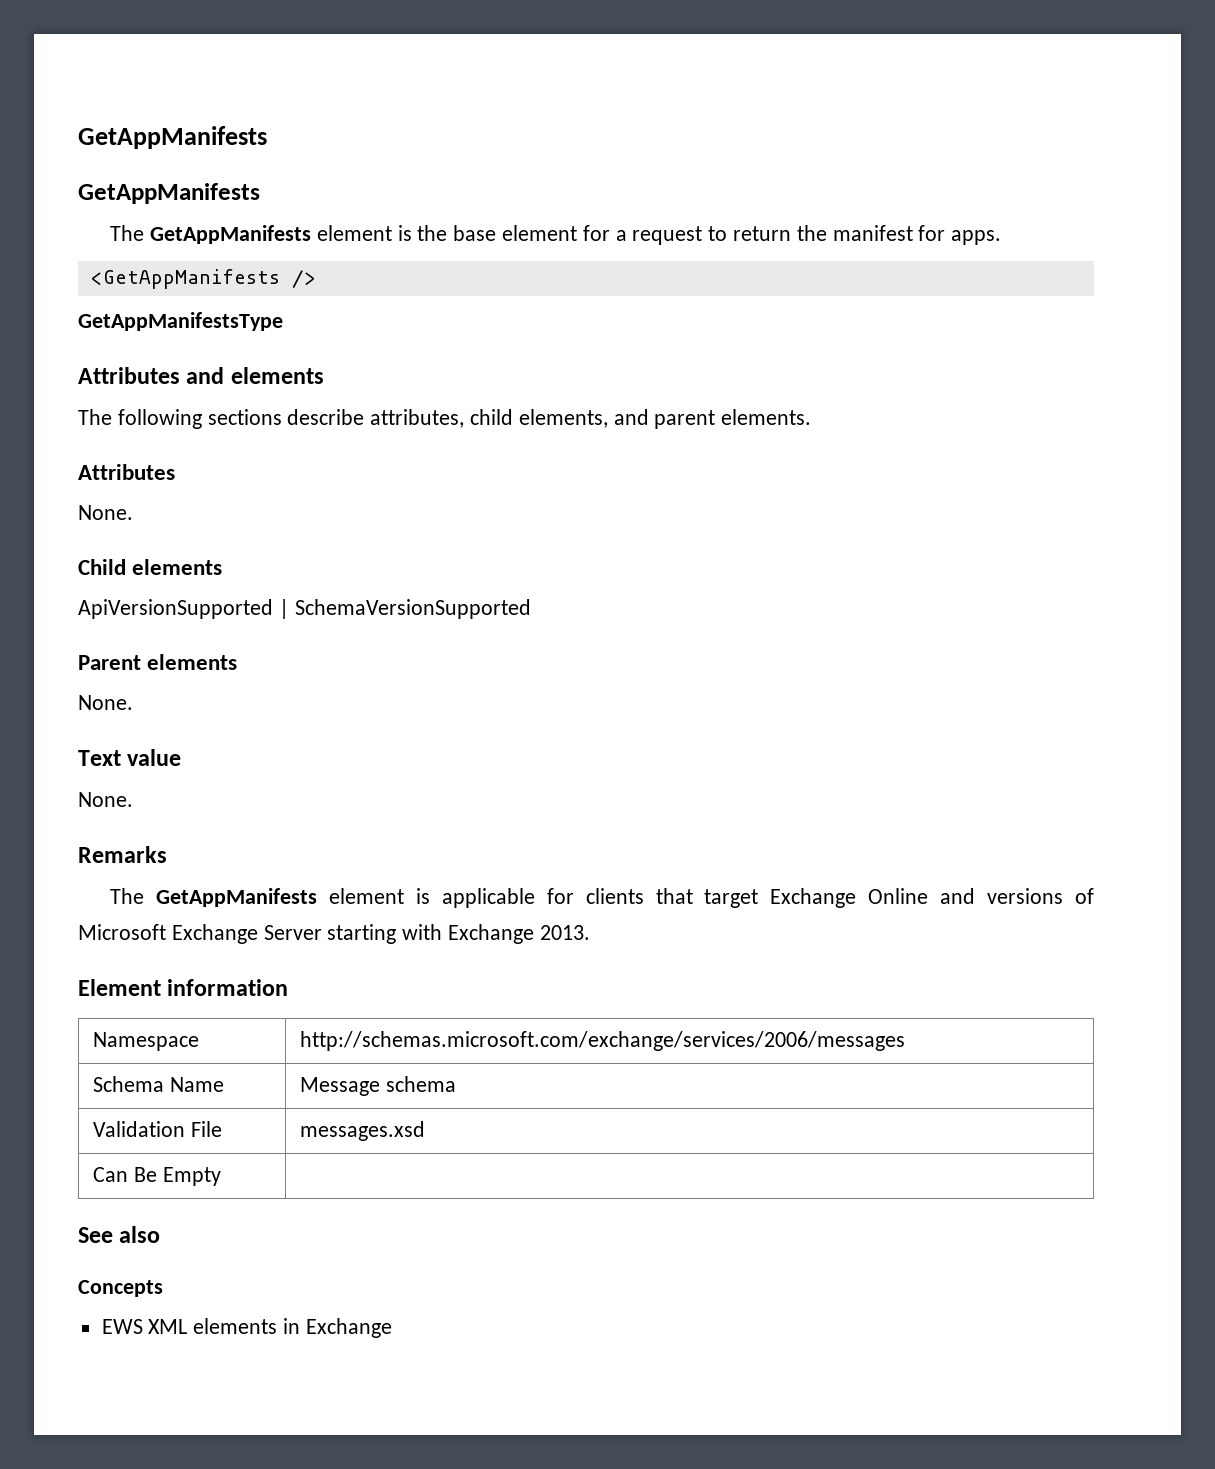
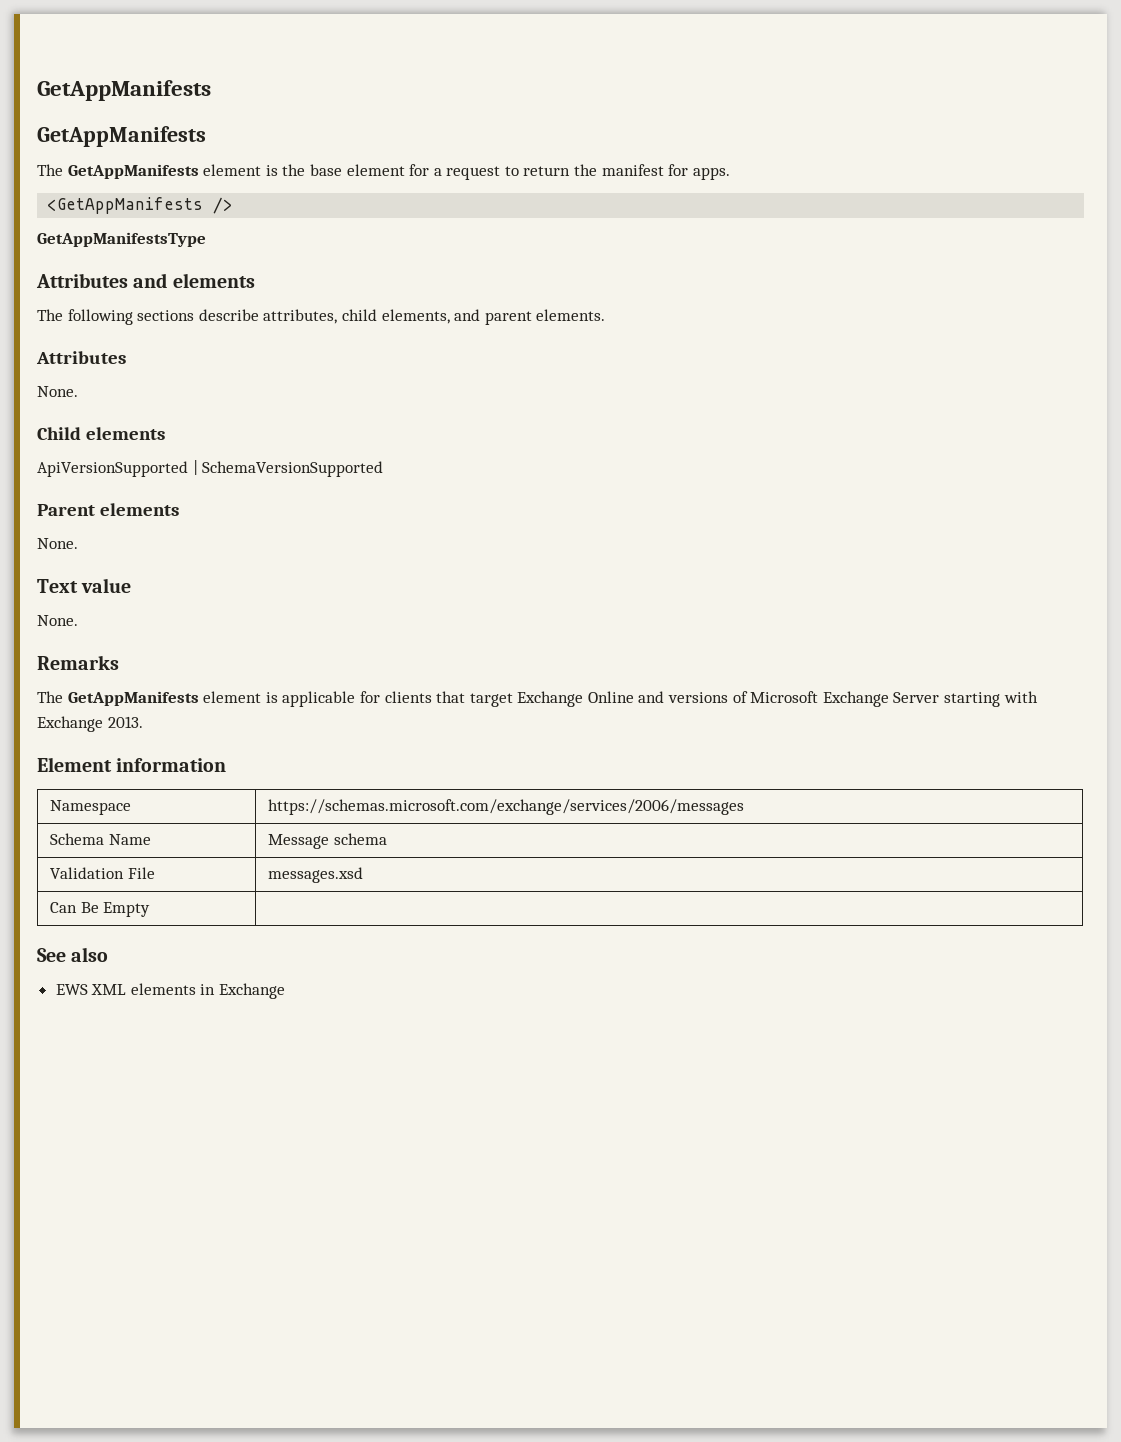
- Namespace | http://schemas.microsoft.com/exchange/services/2006/messages
+ Namespace | https://schemas.microsoft.com/exchange/services/2006/messages
- Concepts

